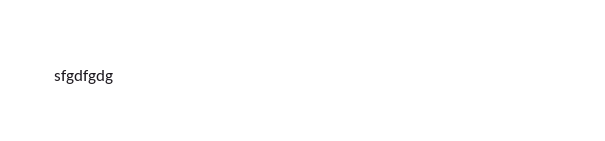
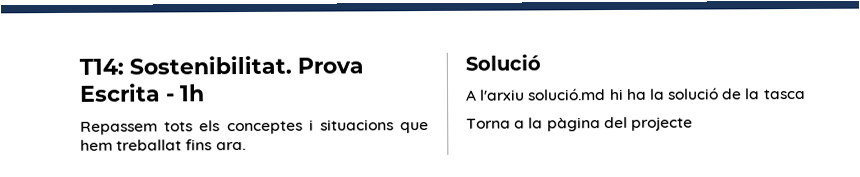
- sfgdfgdg
+ T14: Sostenibilitat. Prova Escrita - 1h
+ Repassem tots els conceptes i situacions que hem treballat fins ara.
+ Solució
+ A l'arxiu solució.md hi ha la solució de la tasca
+ Torna a la pàgina del projecte

